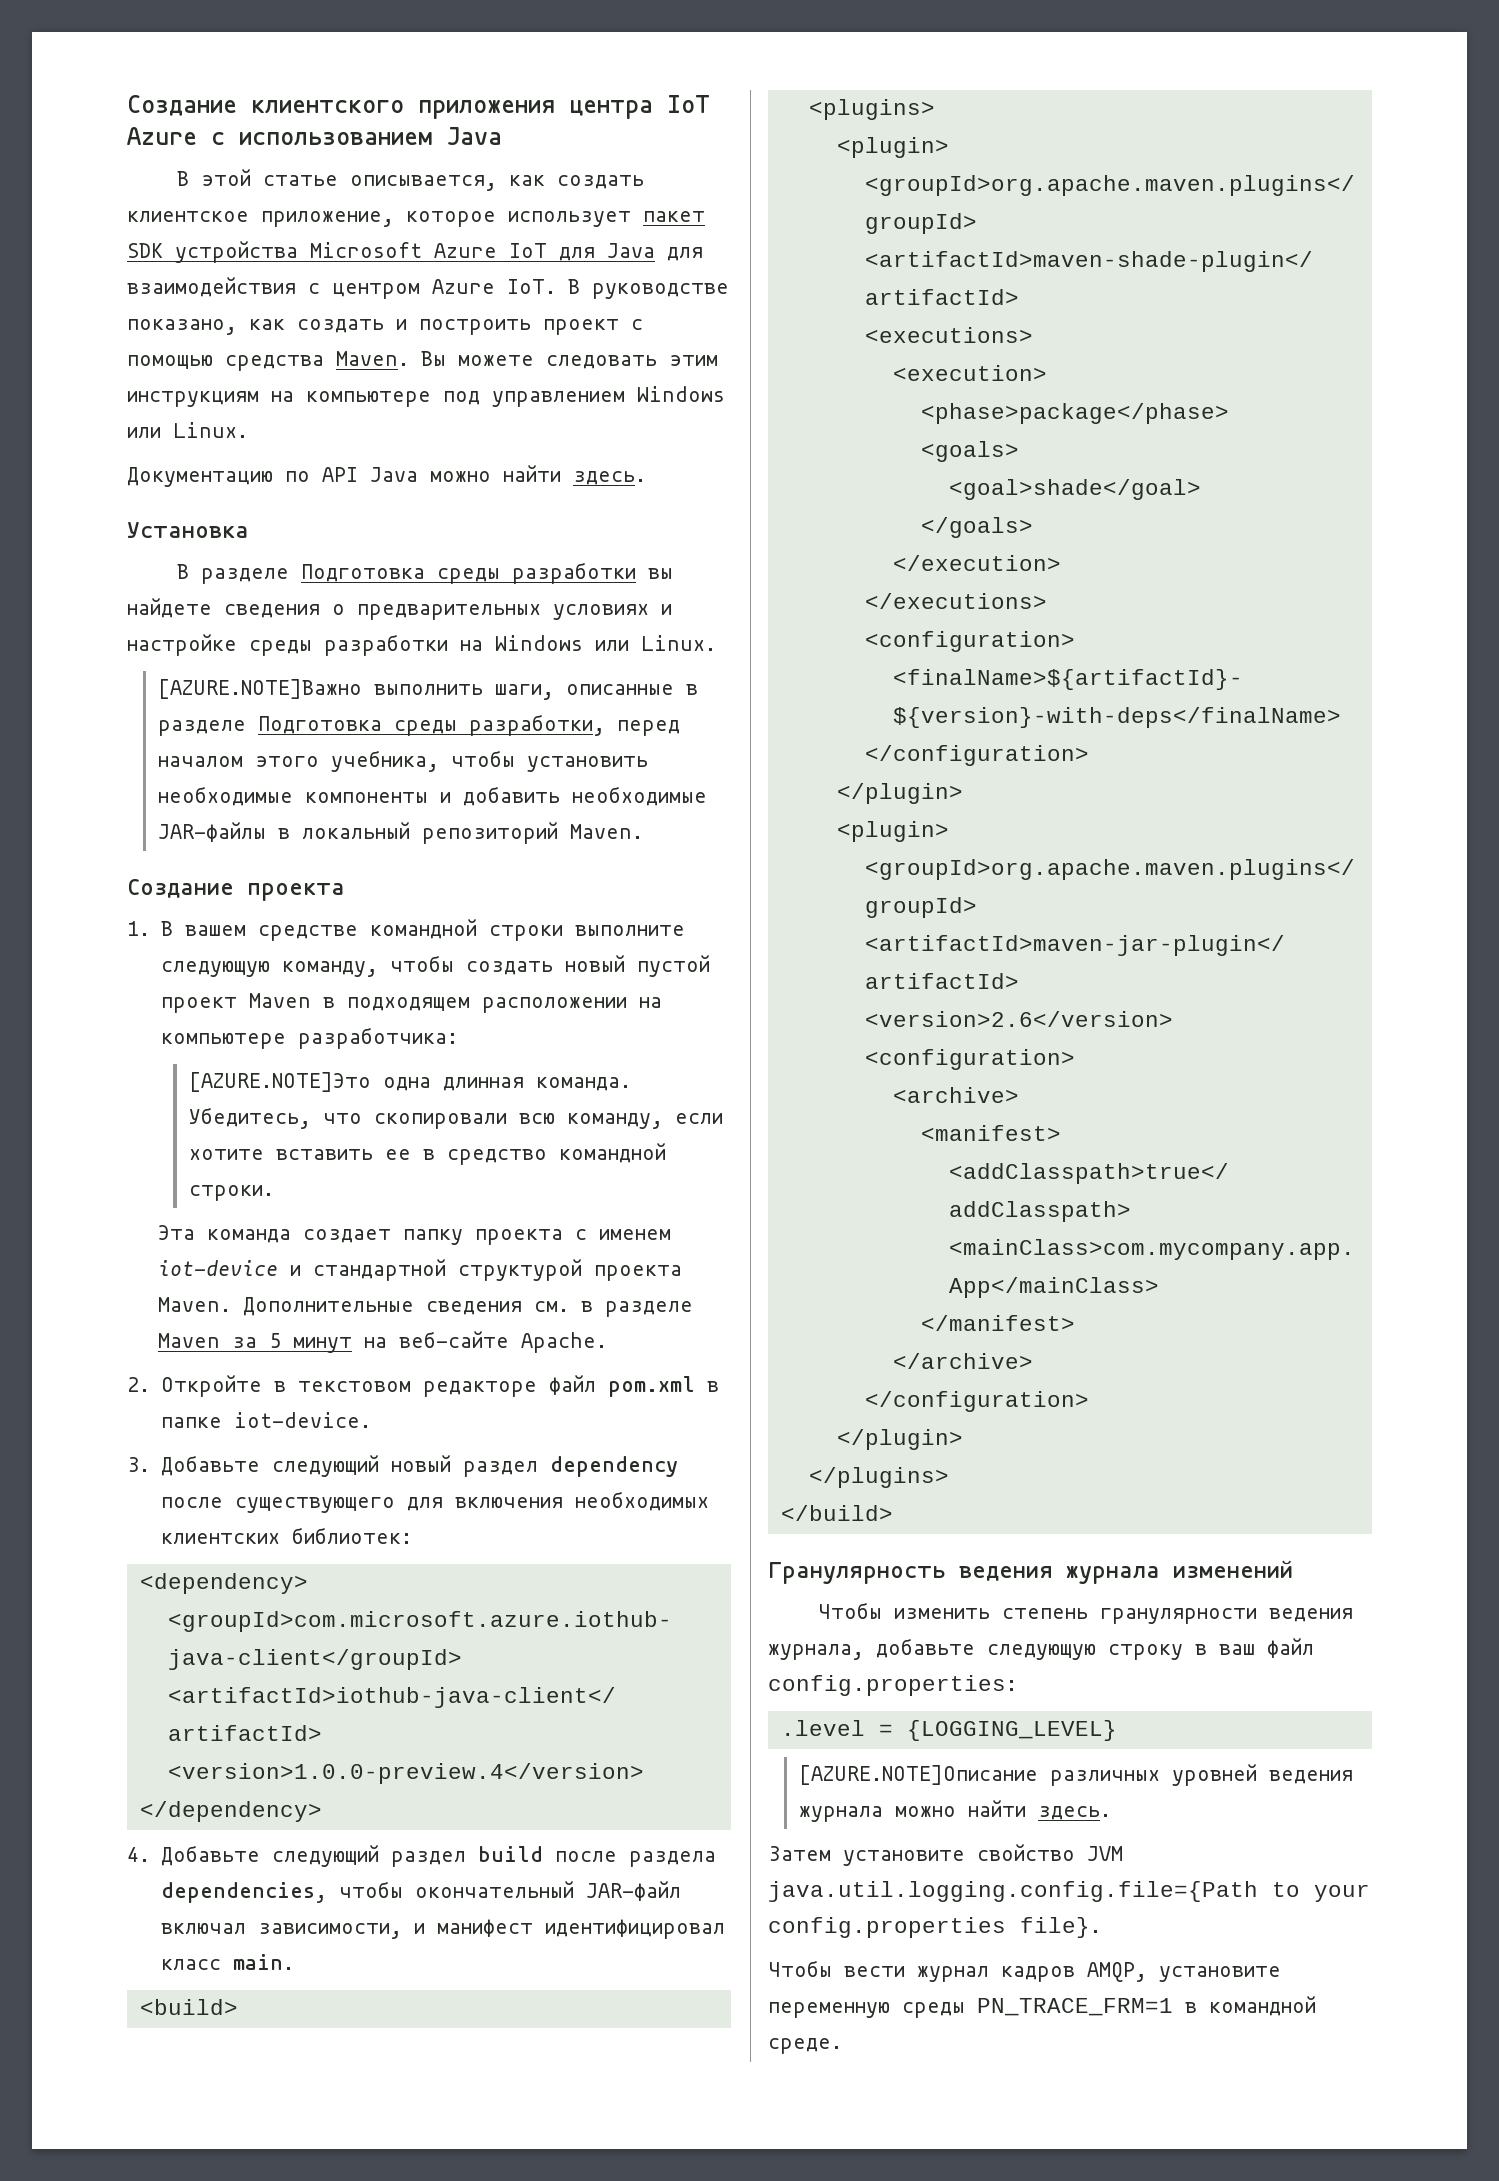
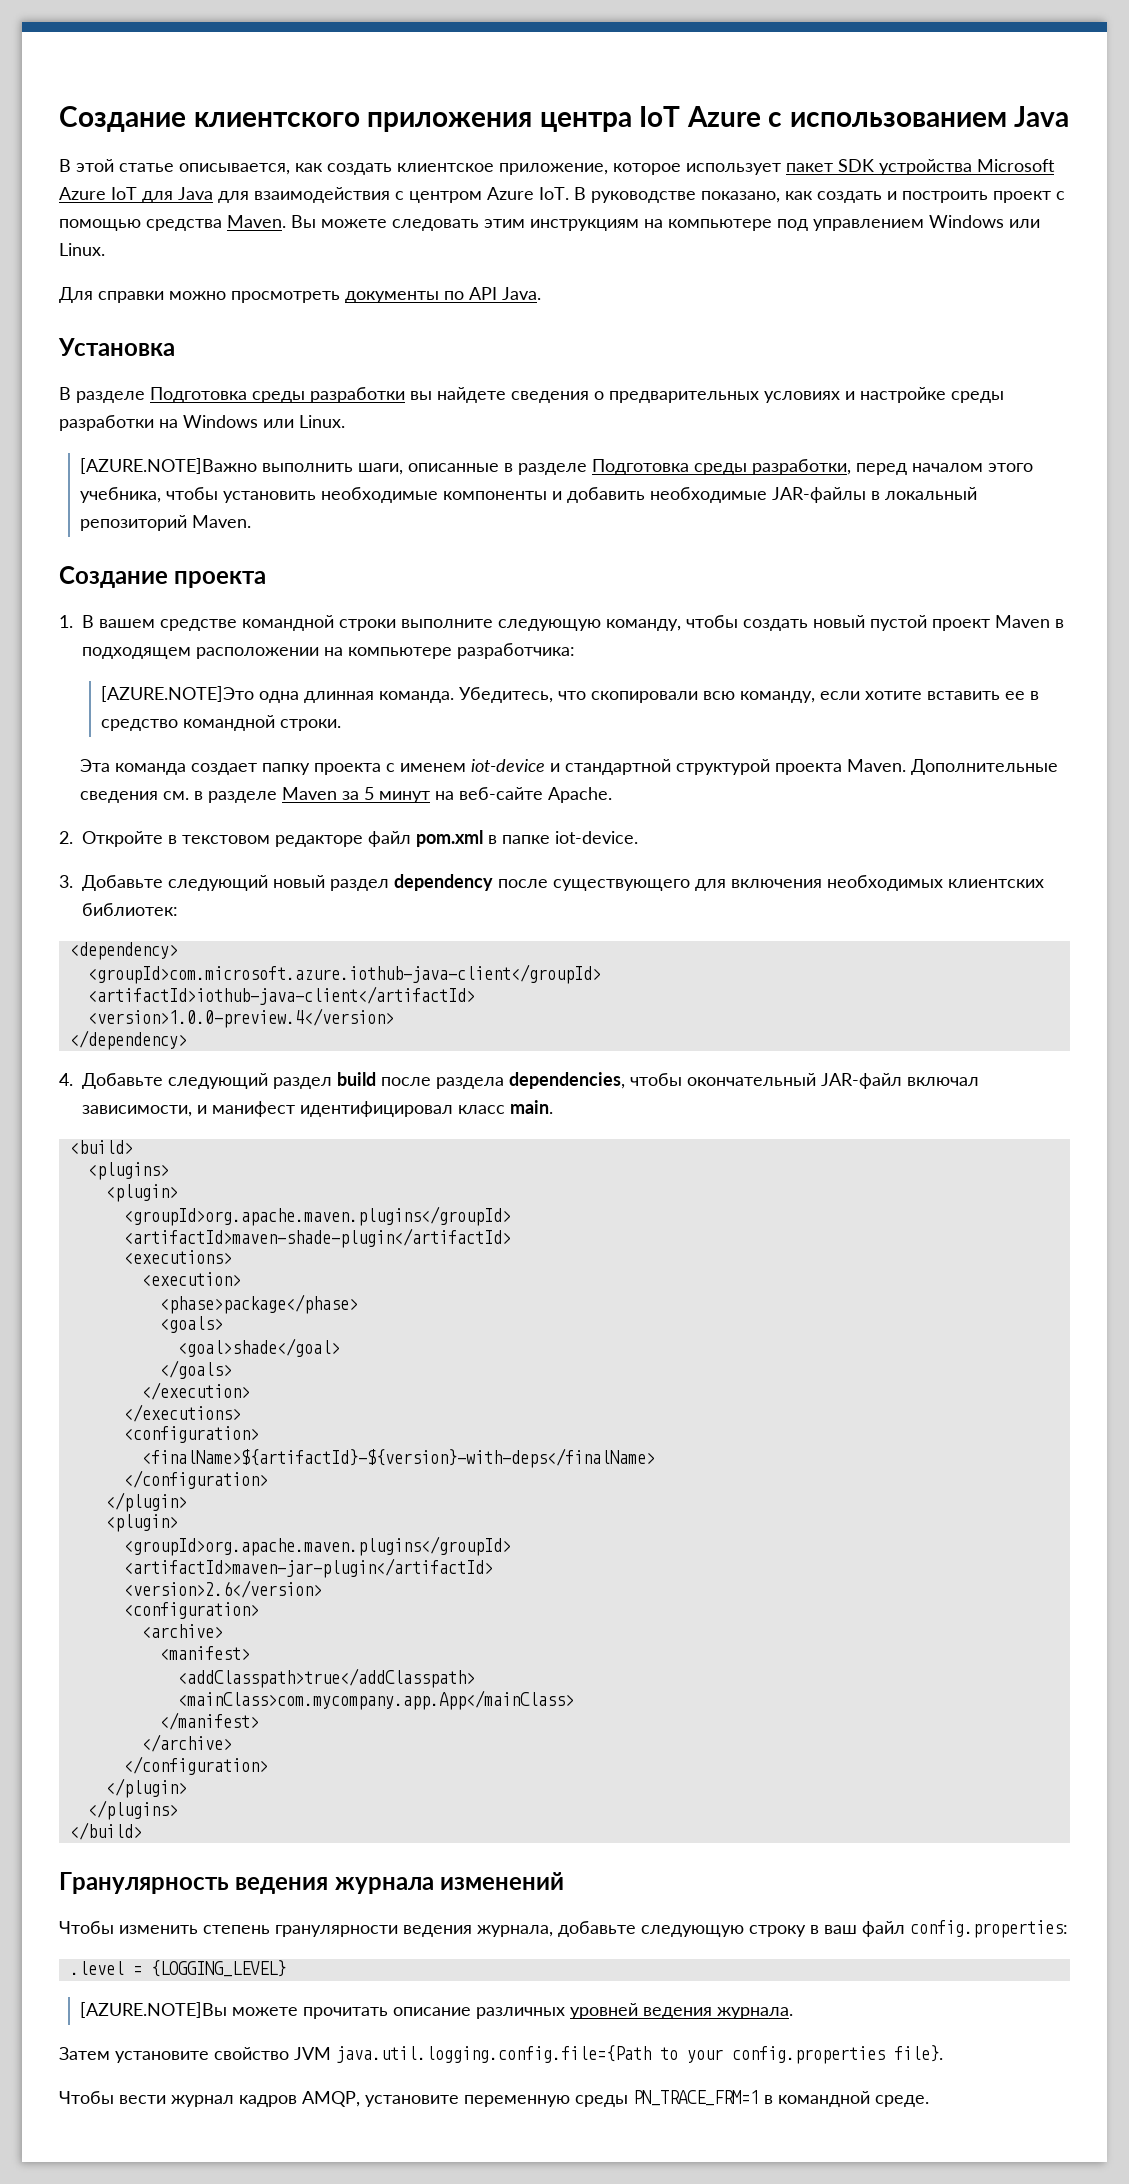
- Документацию по API Java можно найти здесь.
+ Для справки можно просмотреть документы по API Java.
- [AZURE.NOTE]Описание различных уровней ведения журнала можно найти здесь.
+ [AZURE.NOTE]Вы можете прочитать описание различных уровней ведения журнала.

